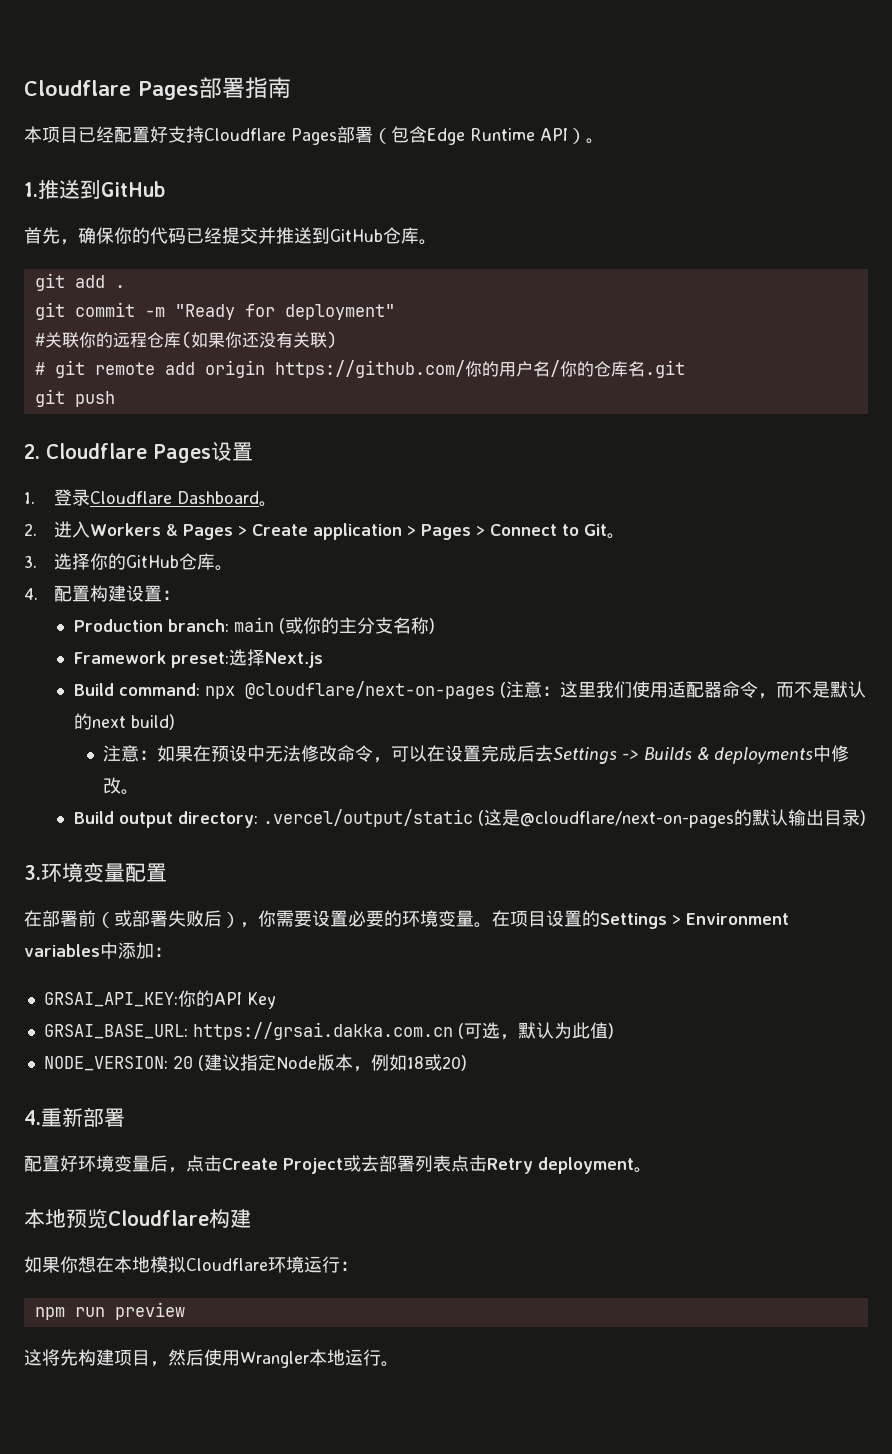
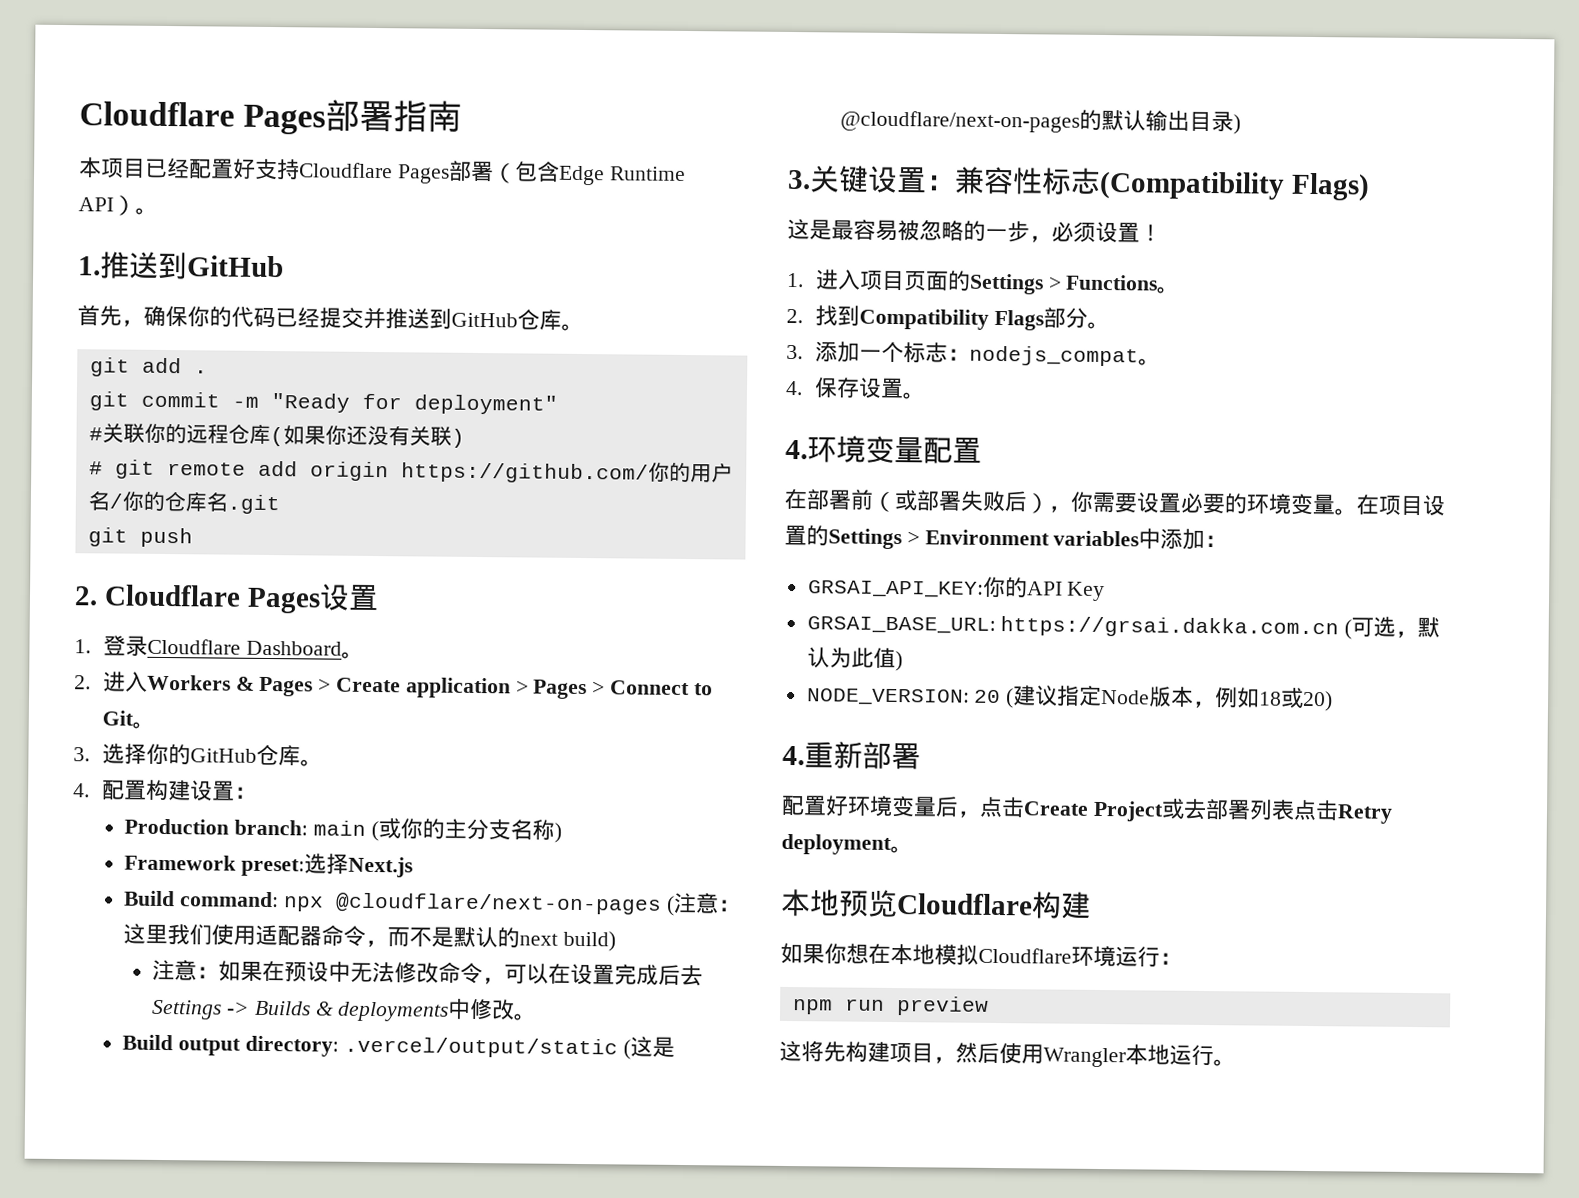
- 3.环境变量配置
+ 3.关键设置：兼容性标志(Compatibility Flags)
+ 这是最容易被忽略的一步，必须设置！
+ 1.进入项目页面的Settings > Functions。
+ 2.找到Compatibility Flags部分。
+ 3.添加一个标志：nodejs_compat。
+ 4.保存设置。
+ 4.环境变量配置

